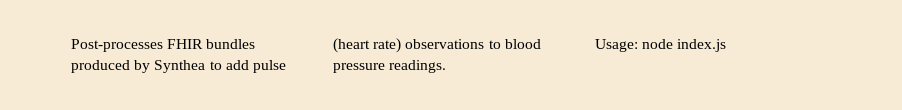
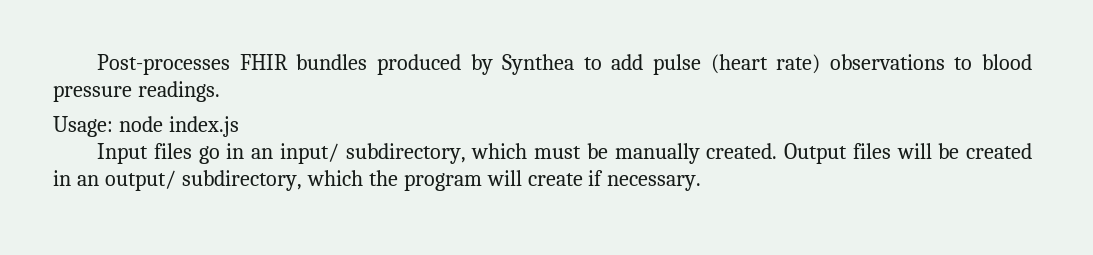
+ Input files go in an input/ subdirectory, which must be manually created. Output files will be created in an output/ subdirectory, which the program will create if necessary.

